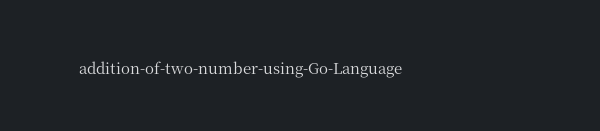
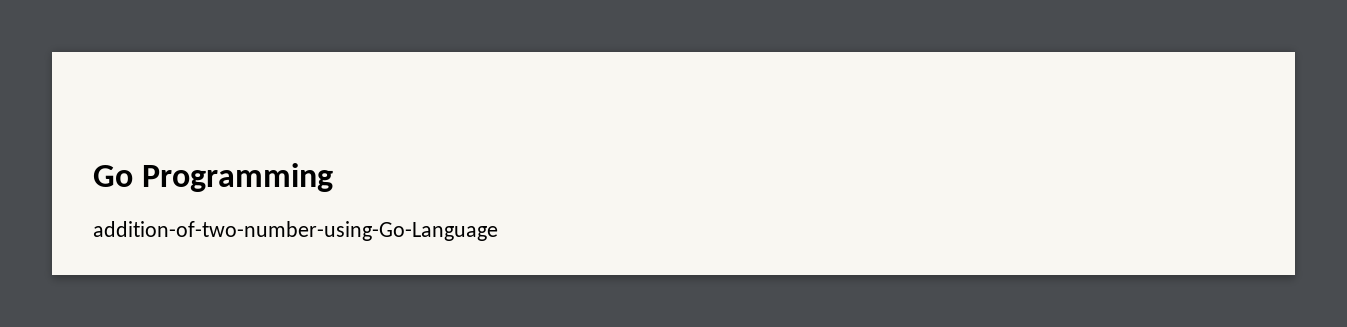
+ Go Programming

